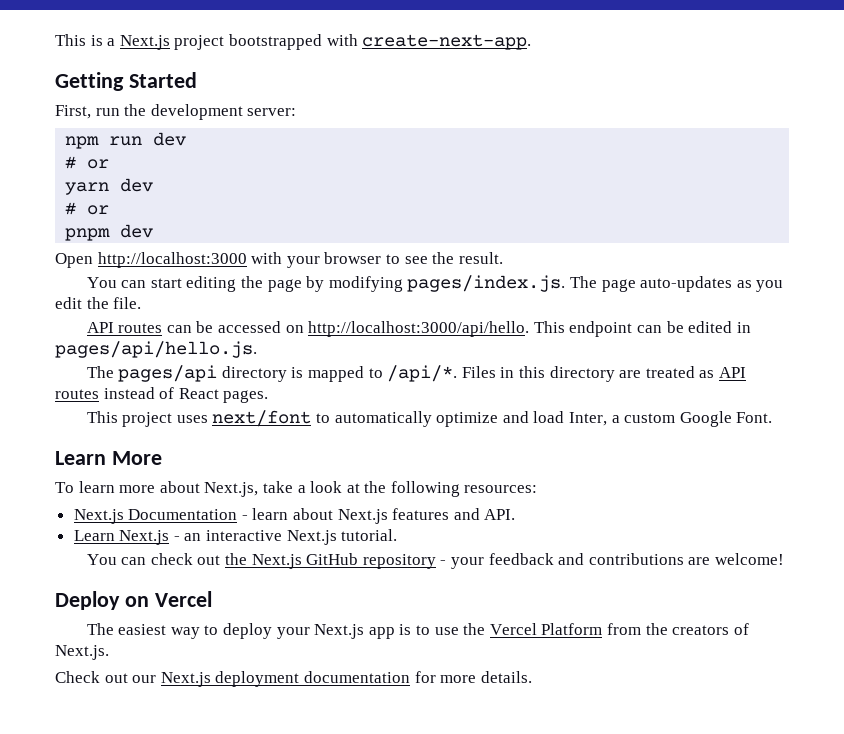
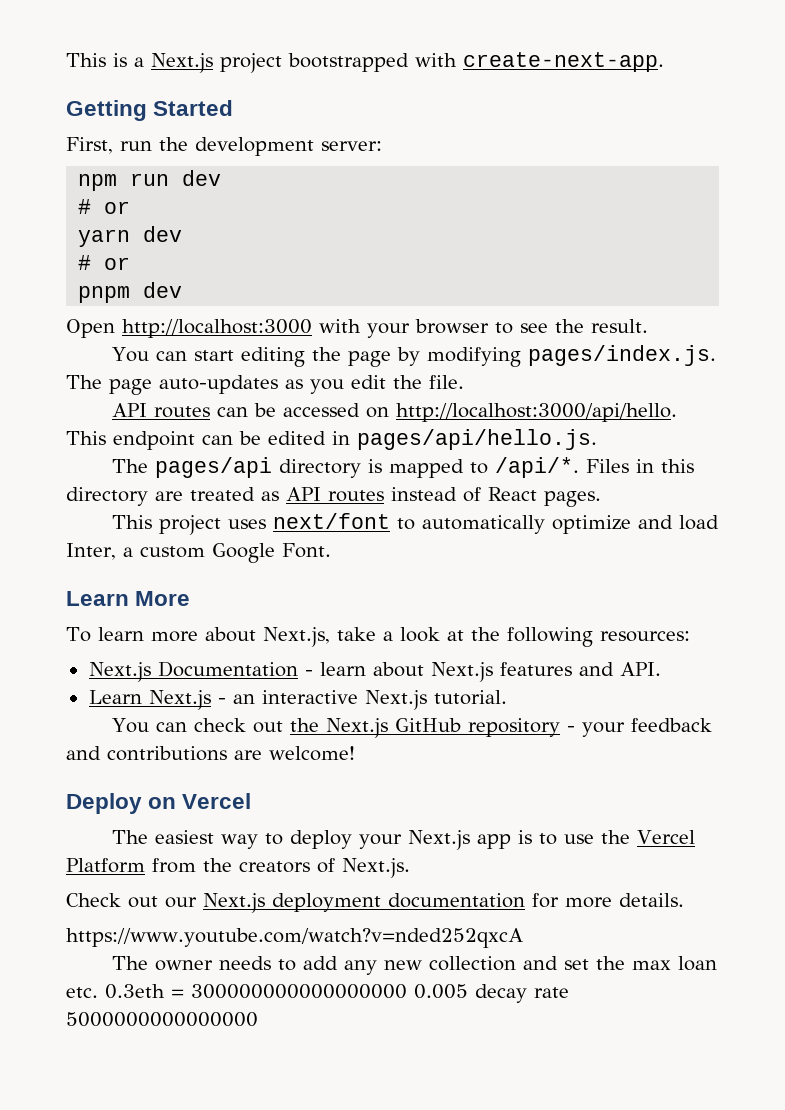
+ https://www.youtube.com/watch?v=nded252qxcA
+ The owner needs to add any new collection and set the max loan etc. 0.3eth = 300000000000000000 0.005 decay rate 5000000000000000

